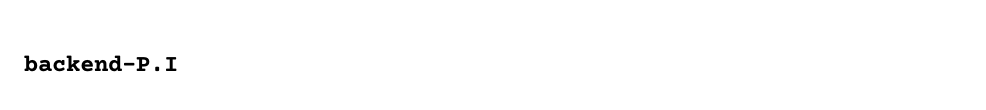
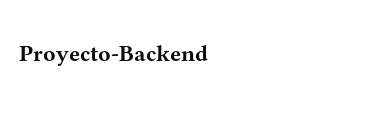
- backend-P.I
+ Proyecto-Backend

